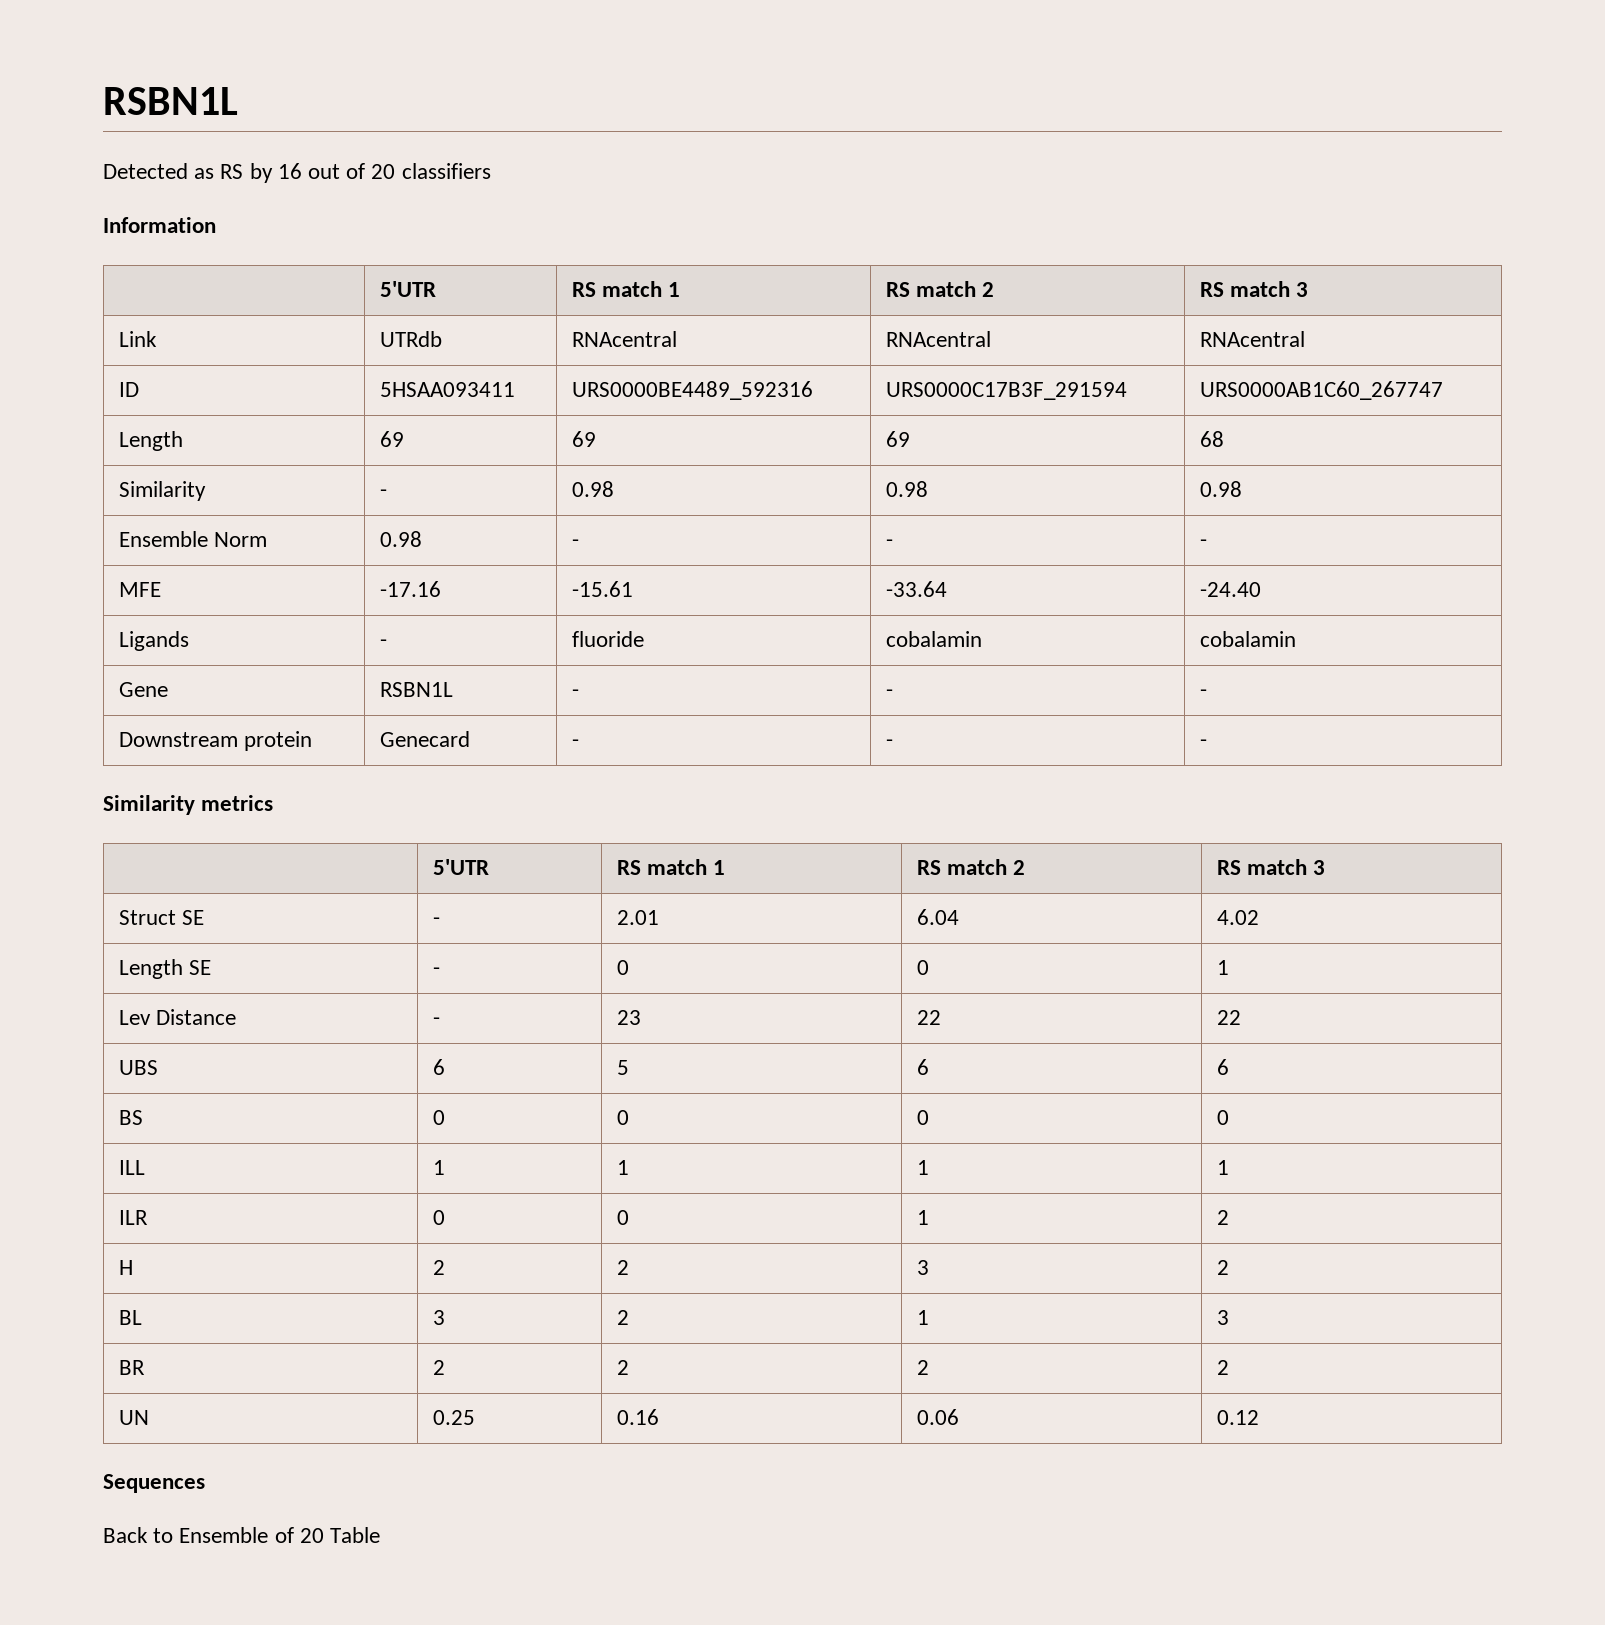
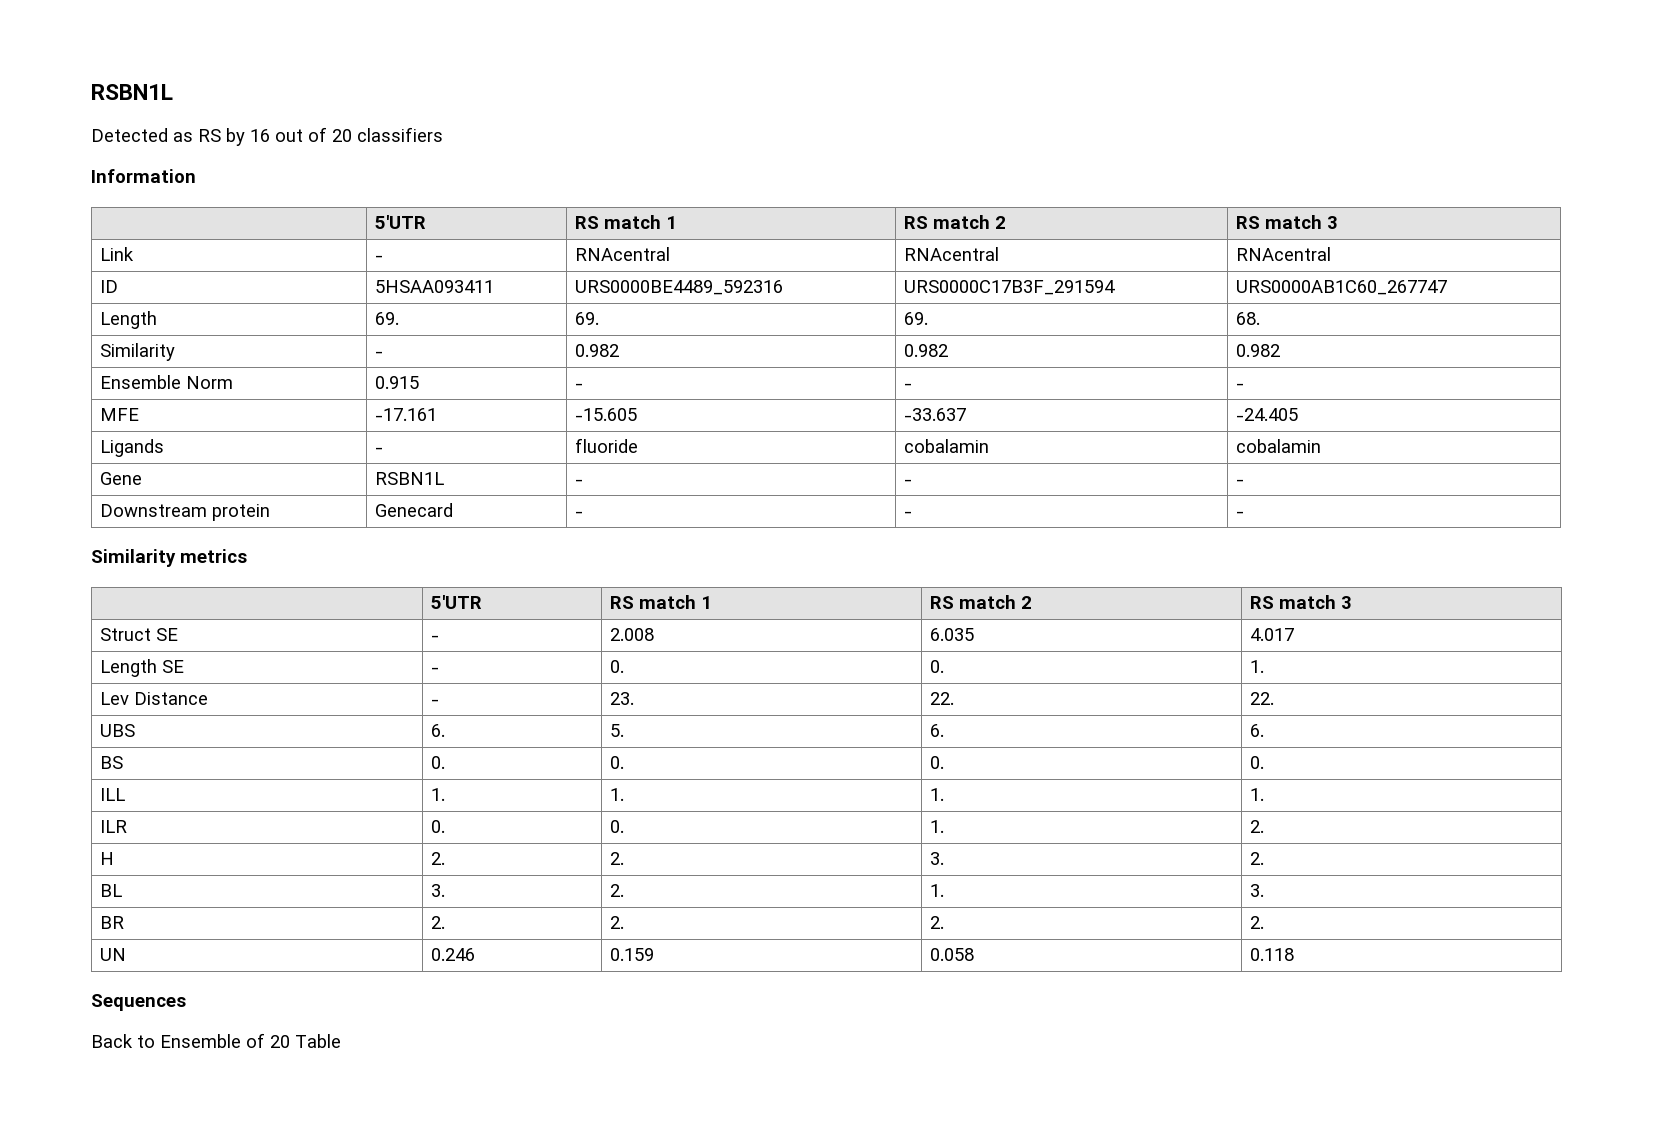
- Link | UTRdb | RNAcentral | RNAcentral | RNAcentral
+ Link | - | RNAcentral | RNAcentral | RNAcentral
- Length | 69 | 69 | 69 | 68
+ Length | 69. | 69. | 69. | 68.
- Similarity | - | 0.98 | 0.98 | 0.98
+ Similarity | - | 0.982 | 0.982 | 0.982
- Ensemble Norm | 0.98 | - | - | -
+ Ensemble Norm | 0.915 | - | - | -
- MFE | -17.16 | -15.61 | -33.64 | -24.40
+ MFE | -17.161 | -15.605 | -33.637 | -24.405
- Struct SE | - | 2.01 | 6.04 | 4.02
+ Struct SE | - | 2.008 | 6.035 | 4.017
- Length SE | - | 0 | 0 | 1
+ Length SE | - | 0. | 0. | 1.
- Lev Distance | - | 23 | 22 | 22
- UBS | 6 | 5 | 6 | 6
- BS | 0 | 0 | 0 | 0
- ILL | 1 | 1 | 1 | 1
- ILR | 0 | 0 | 1 | 2
- H | 2 | 2 | 3 | 2
- BL | 3 | 2 | 1 | 3
- BR | 2 | 2 | 2 | 2
- UN | 0.25 | 0.16 | 0.06 | 0.12
+ Lev Distance | - | 23. | 22. | 22.
+ UBS | 6. | 5. | 6. | 6.
+ BS | 0. | 0. | 0. | 0.
+ ILL | 1. | 1. | 1. | 1.
+ ILR | 0. | 0. | 1. | 2.
+ H | 2. | 2. | 3. | 2.
+ BL | 3. | 2. | 1. | 3.
+ BR | 2. | 2. | 2. | 2.
+ UN | 0.246 | 0.159 | 0.058 | 0.118

